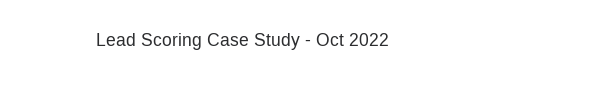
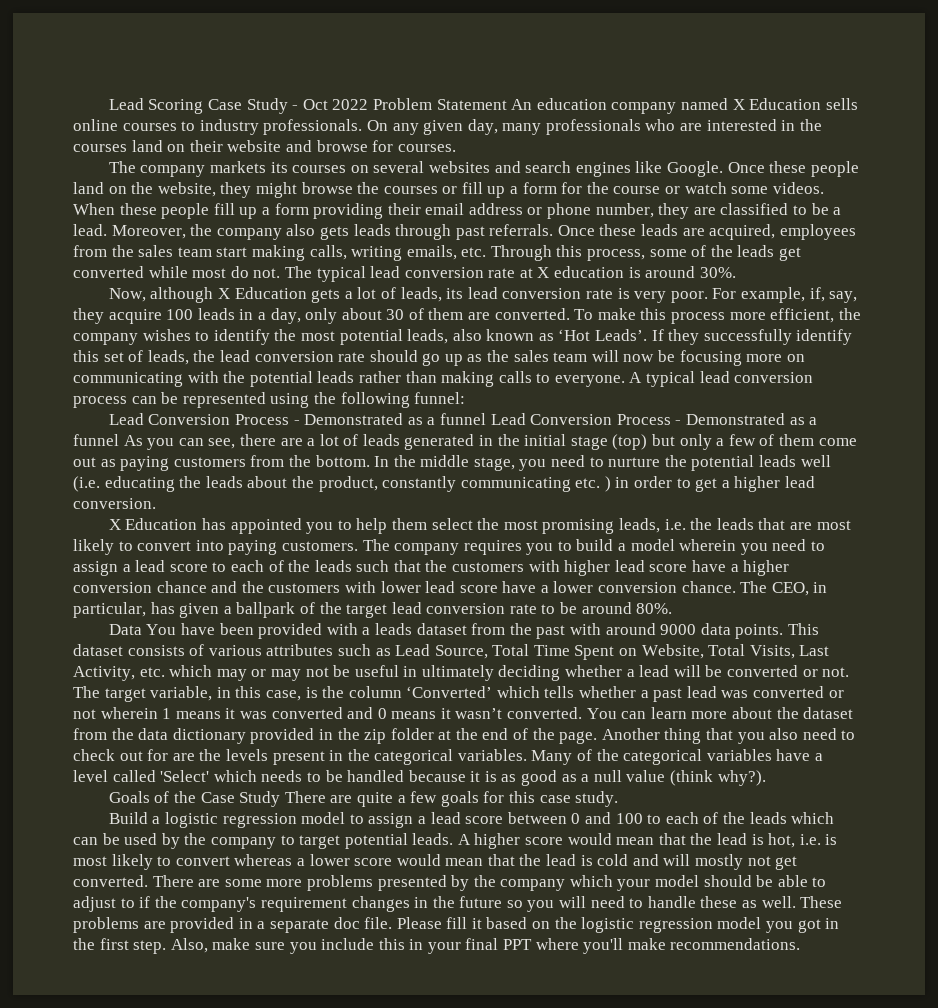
- Lead Scoring Case Study - Oct 2022
+ Lead Scoring Case Study - Oct 2022 Problem Statement An education company named X Education sells online courses to industry professionals. On any given day, many professionals who are interested in the courses land on their website and browse for courses.
+ The company markets its courses on several websites and search engines like Google. Once these people land on the website, they might browse the courses or fill up a form for the course or watch some videos. When these people fill up a form providing their email address or phone number, they are classified to be a lead. Moreover, the company also gets leads through past referrals. Once these leads are acquired, employees from the sales team start making calls, writing emails, etc. Through this process, some of the leads get converted while most do not. The typical lead conversion rate at X education is around 30%.
+ Now, although X Education gets a lot of leads, its lead conversion rate is very poor. For example, if, say, they acquire 100 leads in a day, only about 30 of them are converted. To make this process more efficient, the company wishes to identify the most potential leads, also known as ‘Hot Leads’. If they successfully identify this set of leads, the lead conversion rate should go up as the sales team will now be focusing more on communicating with the potential leads rather than making calls to everyone. A typical lead conversion process can be represented using the following funnel:
+ Lead Conversion Process - Demonstrated as a funnel Lead Conversion Process - Demonstrated as a funnel As you can see, there are a lot of leads generated in the initial stage (top) but only a few of them come out as paying customers from the bottom. In the middle stage, you need to nurture the potential leads well (i.e. educating the leads about the product, constantly communicating etc. ) in order to get a higher lead conversion.
+ X Education has appointed you to help them select the most promising leads, i.e. the leads that are most likely to convert into paying customers. The company requires you to build a model wherein you need to assign a lead score to each of the leads such that the customers with higher lead score have a higher conversion chance and the customers with lower lead score have a lower conversion chance. The CEO, in particular, has given a ballpark of the target lead conversion rate to be around 80%.
+ Data You have been provided with a leads dataset from the past with around 9000 data points. This dataset consists of various attributes such as Lead Source, Total Time Spent on Website, Total Visits, Last Activity, etc. which may or may not be useful in ultimately deciding whether a lead will be converted or not. The target variable, in this case, is the column ‘Converted’ which tells whether a past lead was converted or not wherein 1 means it was converted and 0 means it wasn’t converted. You can learn more about the dataset from the data dictionary provided in the zip folder at the end of the page. Another thing that you also need to check out for are the levels present in the categorical variables. Many of the categorical variables have a level called 'Select' which needs to be handled because it is as good as a null value (think why?).
+ Goals of the Case Study There are quite a few goals for this case study.
+ Build a logistic regression model to assign a lead score between 0 and 100 to each of the leads which can be used by the company to target potential leads. A higher score would mean that the lead is hot, i.e. is most likely to convert whereas a lower score would mean that the lead is cold and will mostly not get converted. There are some more problems presented by the company which your model should be able to adjust to if the company's requirement changes in the future so you will need to handle these as well. These problems are provided in a separate doc file. Please fill it based on the logistic regression model you got in the first step. Also, make sure you include this in your final PPT where you'll make recommendations.

